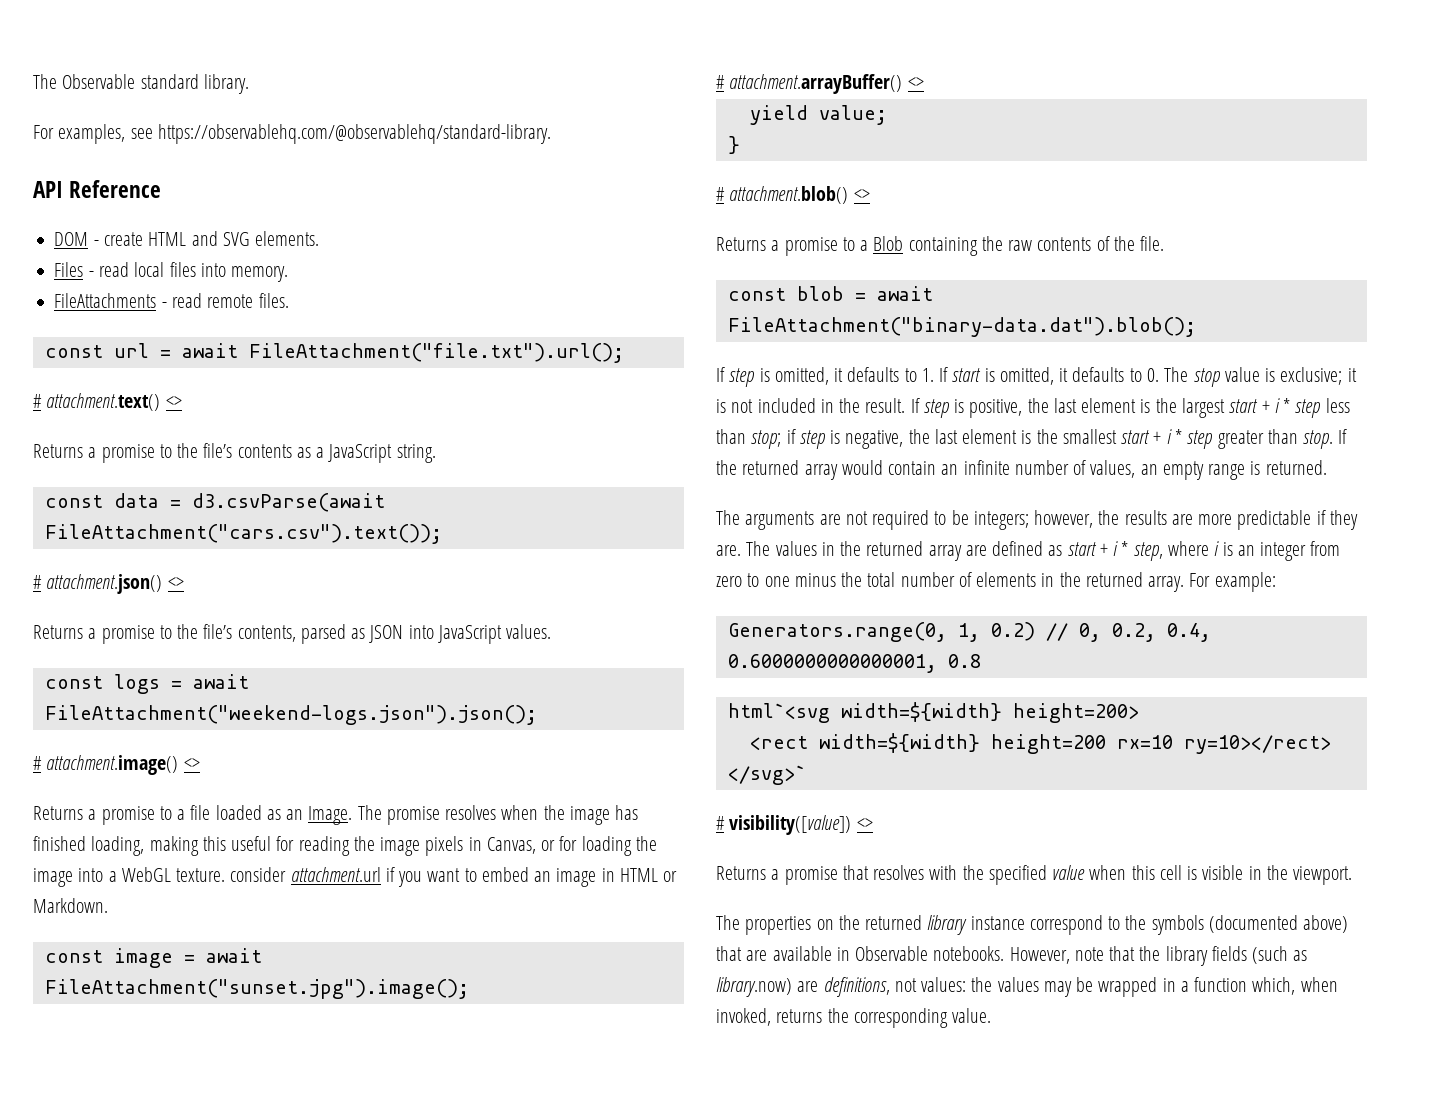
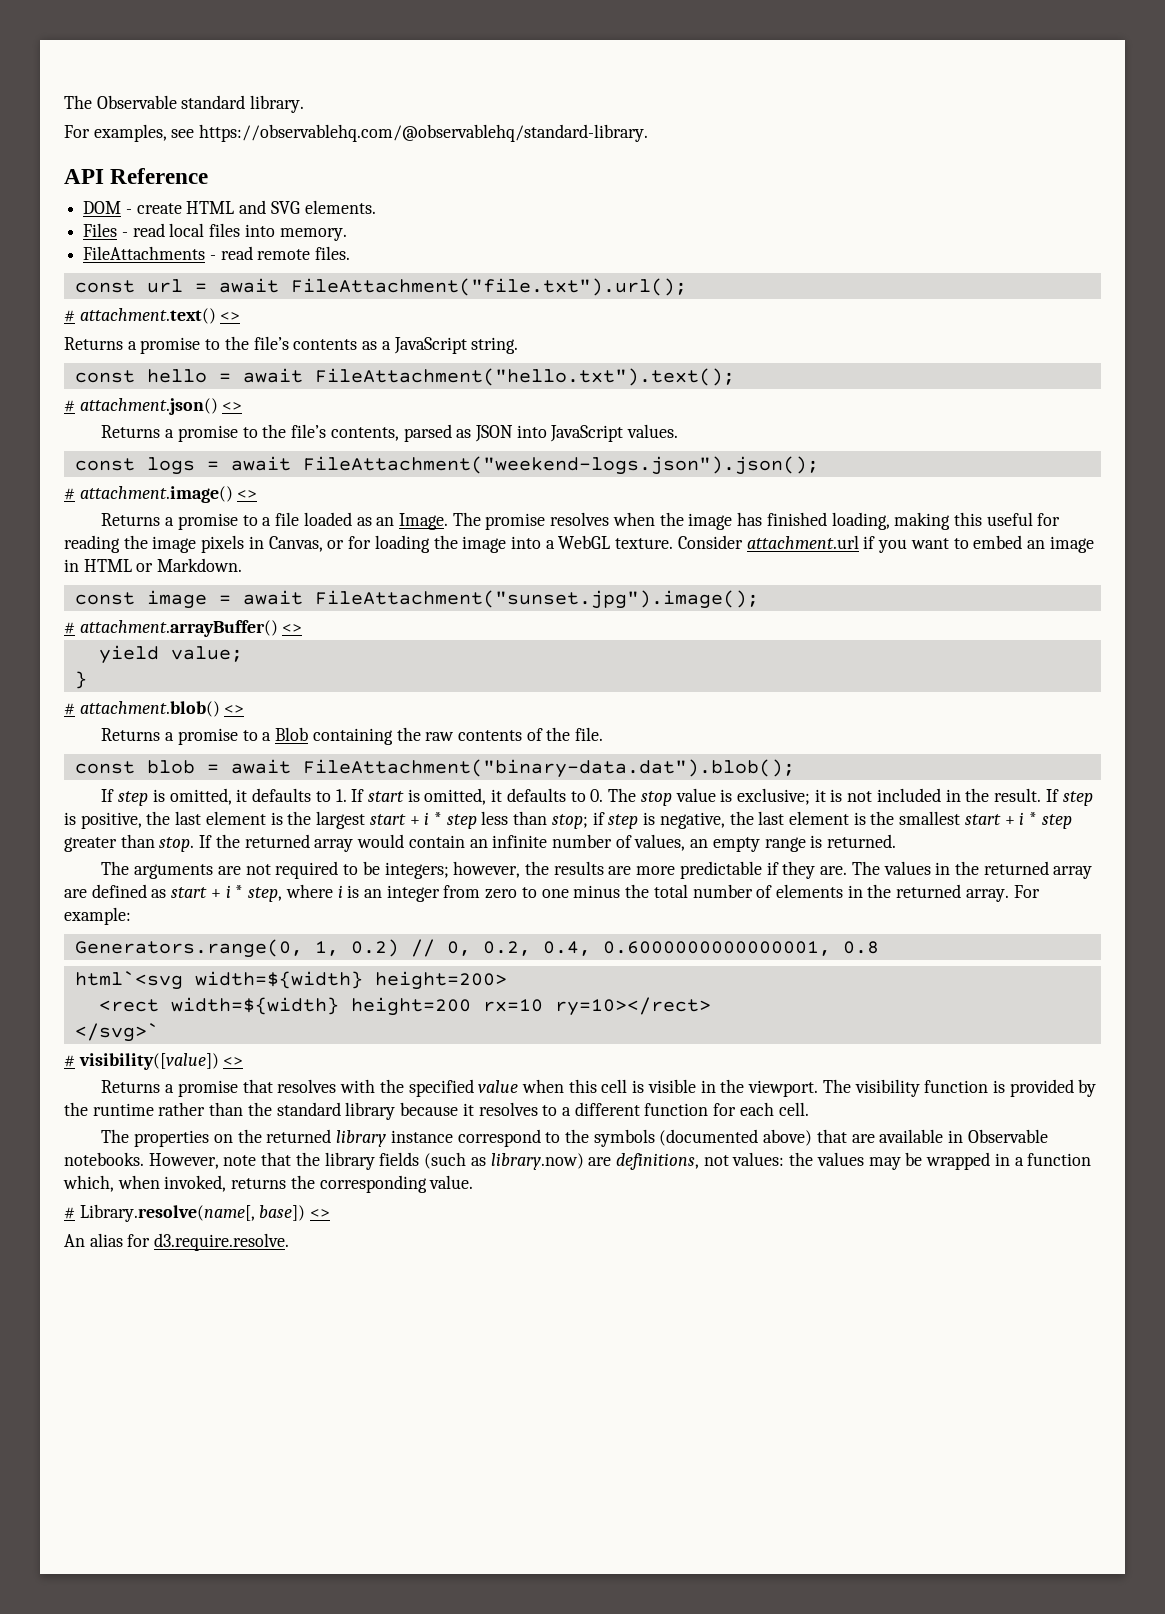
- const data = d3.csvParse(await FileAttachment("cars.csv").text());
+ const hello = await FileAttachment("hello.txt").text();
- The promise resolves when the image has finished loading, making this useful for reading the image pixels in Canvas, or for loading the image into a WebGL texture. consider attachment.url if you want to embed an image in HTML or Markdown.
+ The promise resolves when the image has finished loading, making this useful for reading the image pixels in Canvas, or for loading the image into a WebGL texture. Consider attachment.url if you want to embed an image in HTML or Markdown.
+ The visibility function is provided by the runtime rather than the standard library because it resolves to a different function for each cell.
+ # Library.resolve(name[, base]) <>
+ An alias for d3.require.resolve.

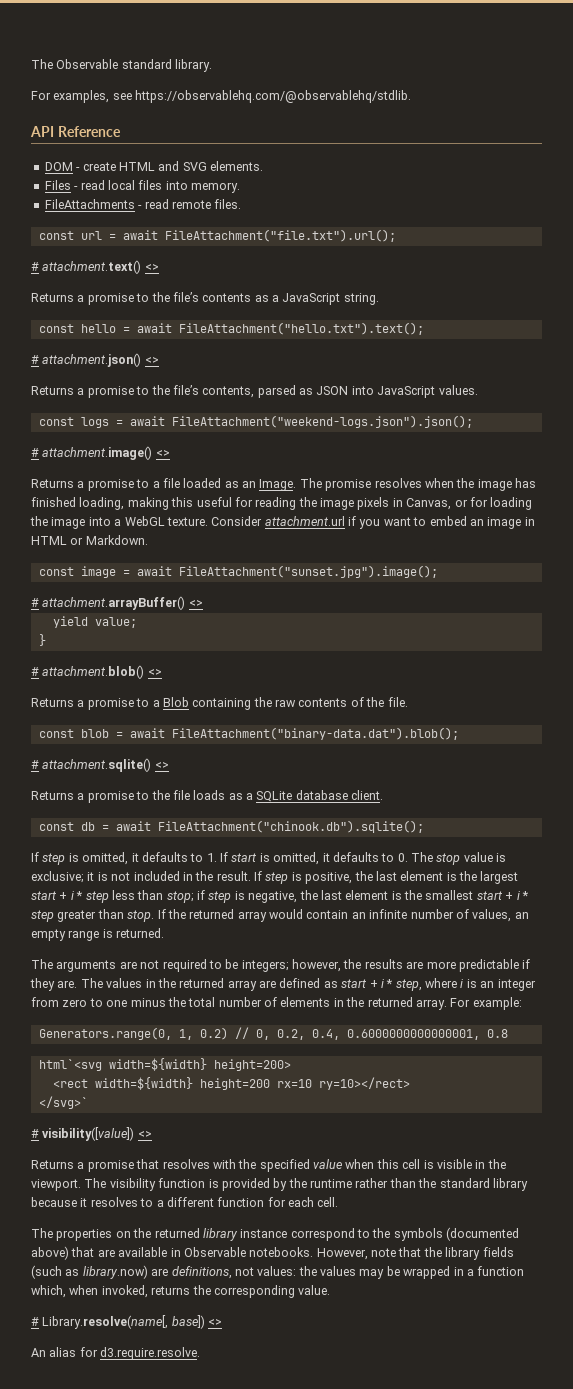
- For examples, see https://observablehq.com/@observablehq/standard-library.
+ For examples, see https://observablehq.com/@observablehq/stdlib.
+ # attachment.sqlite() <>
+ Returns a promise to the file loads as a SQLite database client.
+ const db = await FileAttachment("chinook.db").sqlite();

